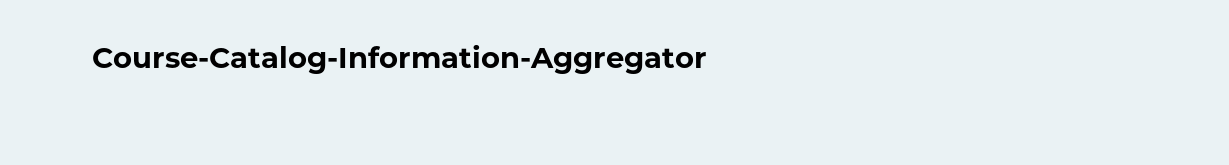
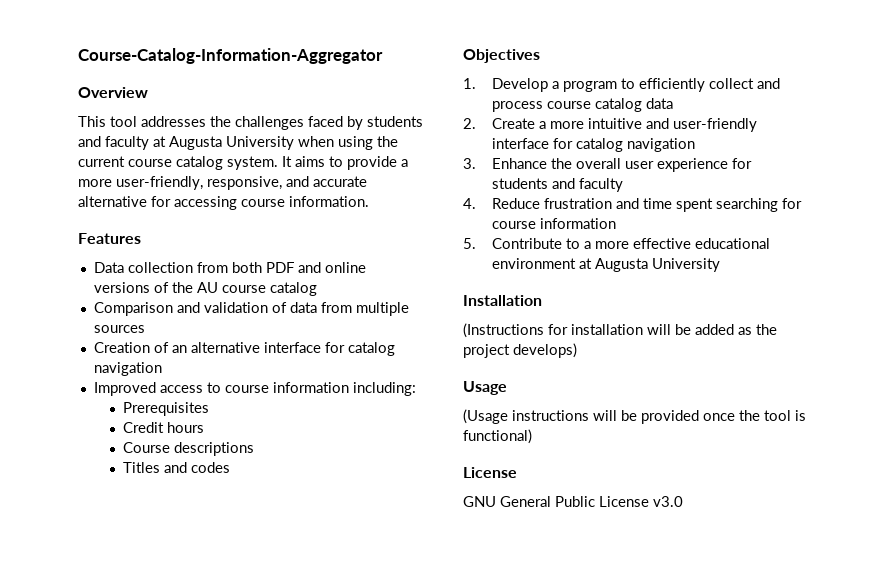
+ Overview
+ This tool addresses the challenges faced by students and faculty at Augusta University when using the current course catalog system. It aims to provide a more user-friendly, responsive, and accurate alternative for accessing course information.
+ Features
+ Data collection from both PDF and online versions of the AU course catalog
+ Comparison and validation of data from multiple sources
+ Creation of an alternative interface for catalog navigation
+ Improved access to course information including:
+ Prerequisites
+ Credit hours
+ Course descriptions
+ Titles and codes
+ Objectives
+ 1. Develop a program to efficiently collect and process course catalog data
+ 2. Create a more intuitive and user-friendly interface for catalog navigation
+ 3. Enhance the overall user experience for students and faculty
+ 4. Reduce frustration and time spent searching for course information
+ 5. Contribute to a more effective educational environment at Augusta University
+ Installation
+ (Instructions for installation will be added as the project develops)
+ Usage
+ (Usage instructions will be provided once the tool is functional)
+ License
+ GNU General Public License v3.0

